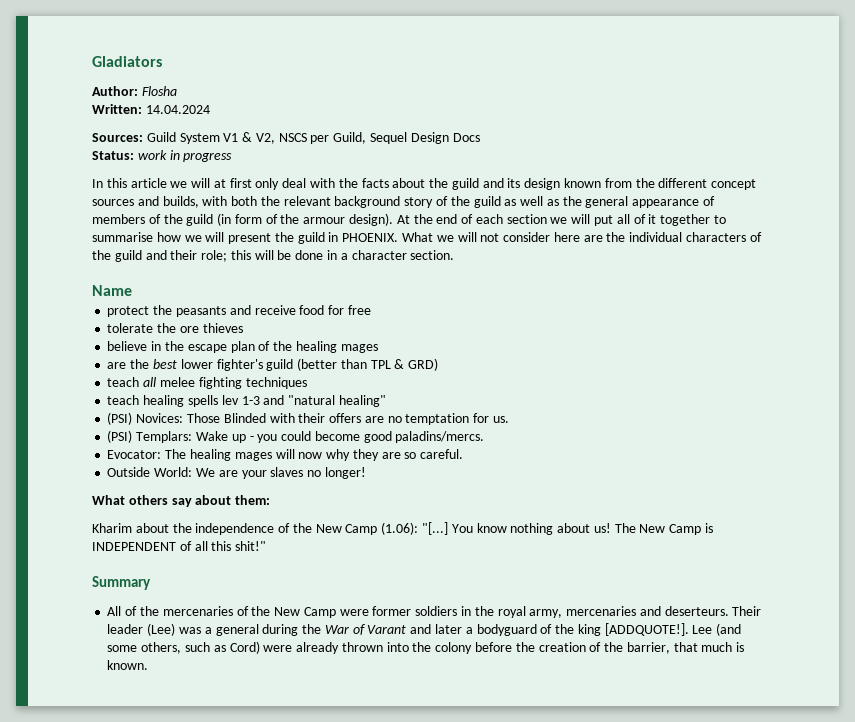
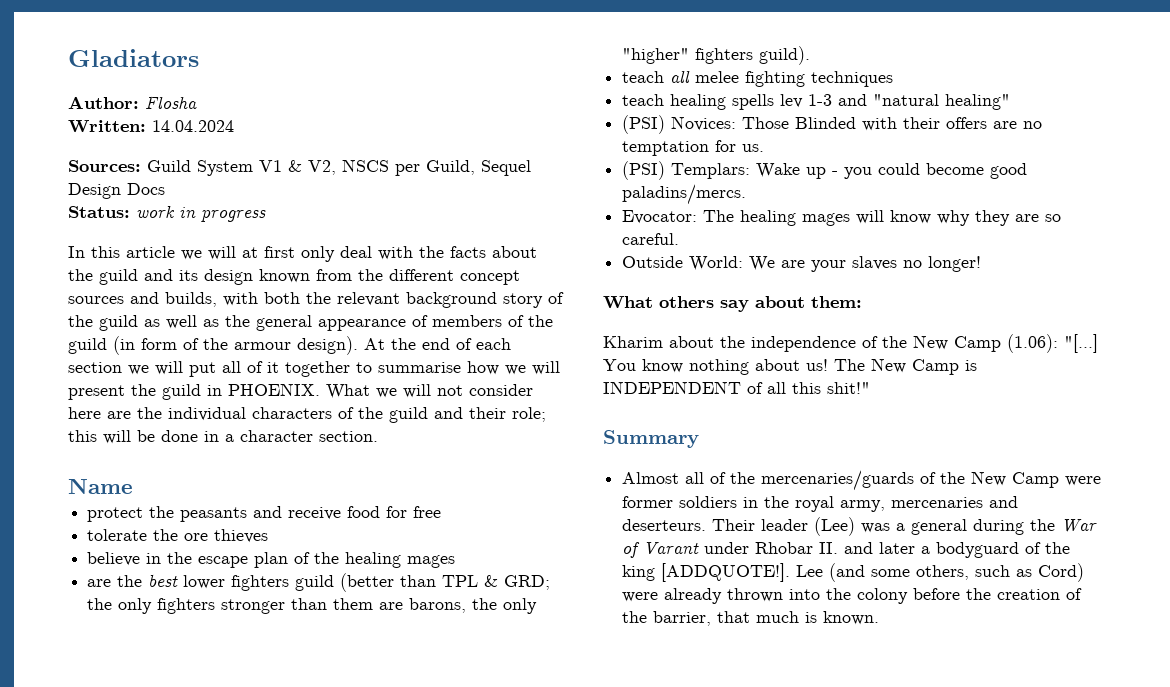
- are the best lower fighter's guild (better than TPL & GRD)
+ are the best lower fighters guild (better than TPL & GRD; the only fighters stronger than them are barons, the only "higher" fighters guild).
- Evocator: The healing mages will now why they are so careful.
+ Evocator: The healing mages will know why they are so careful.
- All of the mercenaries of the New Camp were former soldiers in the royal army, mercenaries and deserteurs.
+ Almost all of the mercenaries/guards of the New Camp were former soldiers in the royal army, mercenaries and deserteurs.
- Their leader (Lee) was a general during the War of Varant and later a bodyguard of the king [ADDQUOTE!].
+ Their leader (Lee) was a general during the War of Varant under Rhobar II. and later a bodyguard of the king [ADDQUOTE!].

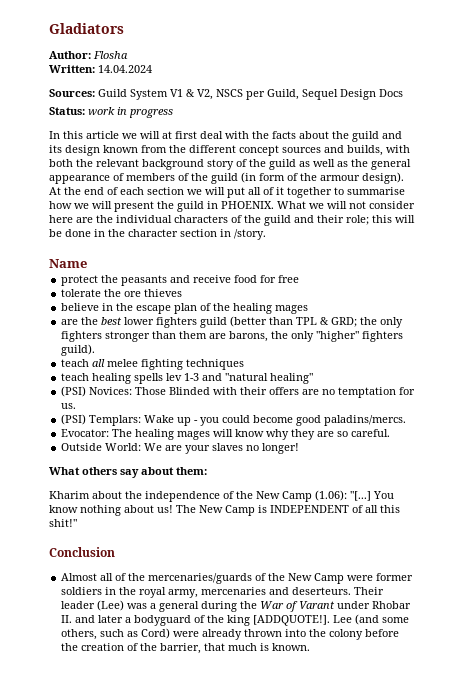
- In this article we will at first only deal with the facts about the guild and its design known from the different concept sources and builds, with both the relevant background story of the guild as well as the general appearance of members of the guild (in form of the armour design).
+ In this article we will at first deal with the facts about the guild and its design known from the different concept sources and builds, with both the relevant background story of the guild as well as the general appearance of members of the guild (in form of the armour design).
- What we will not consider here are the individual characters of the guild and their role; this will be done in a character section.
+ What we will not consider here are the individual characters of the guild and their role; this will be done in the character section in /story.
- Summary
+ Conclusion

